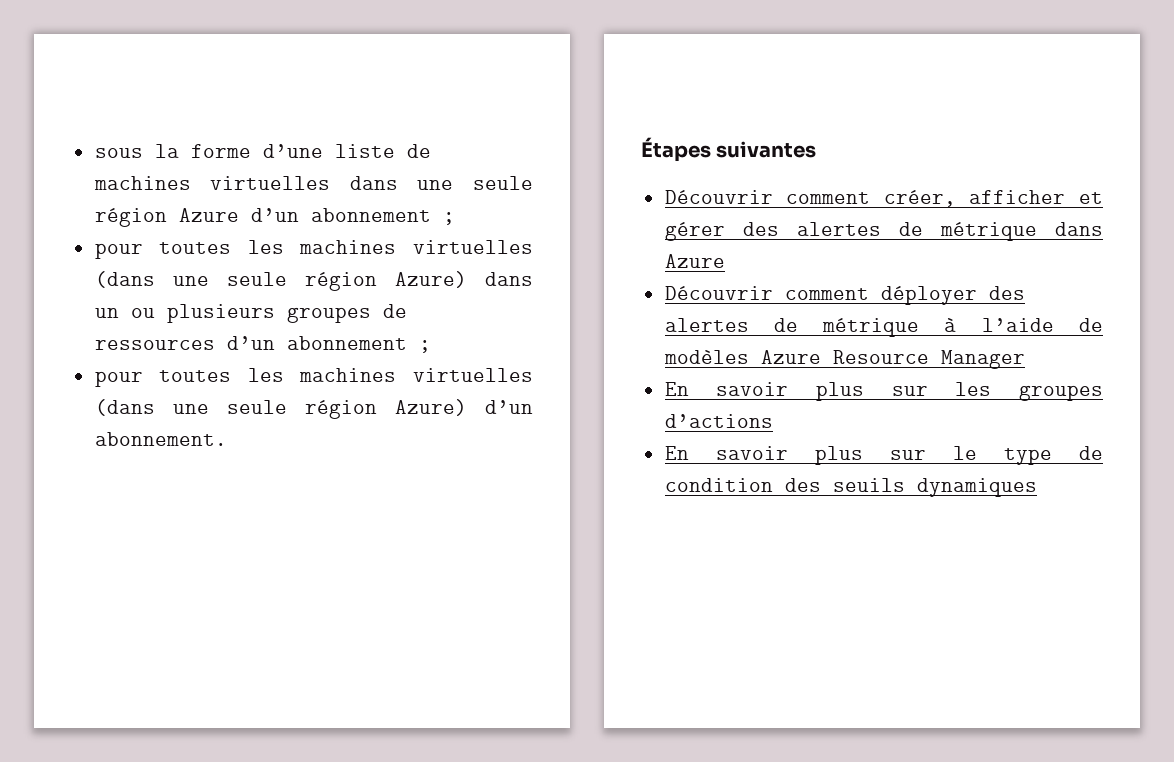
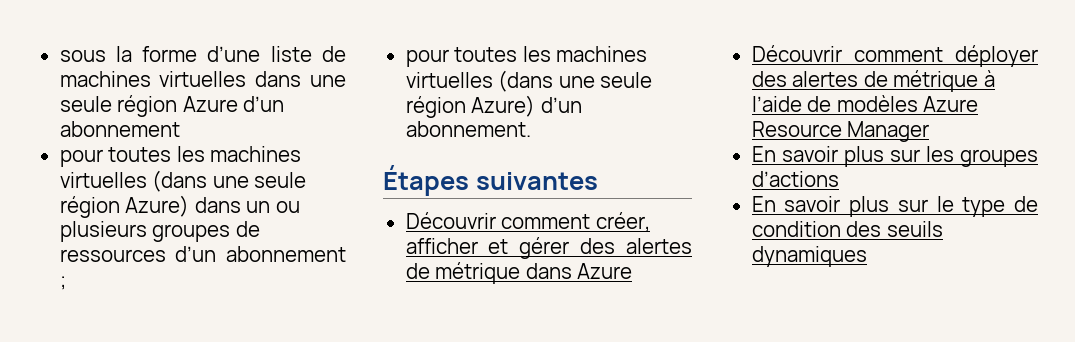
- sous la forme d’une liste de machines virtuelles dans une seule région Azure d’un abonnement ;
+ sous la forme d’une liste de machines virtuelles dans une seule région Azure d’un abonnement

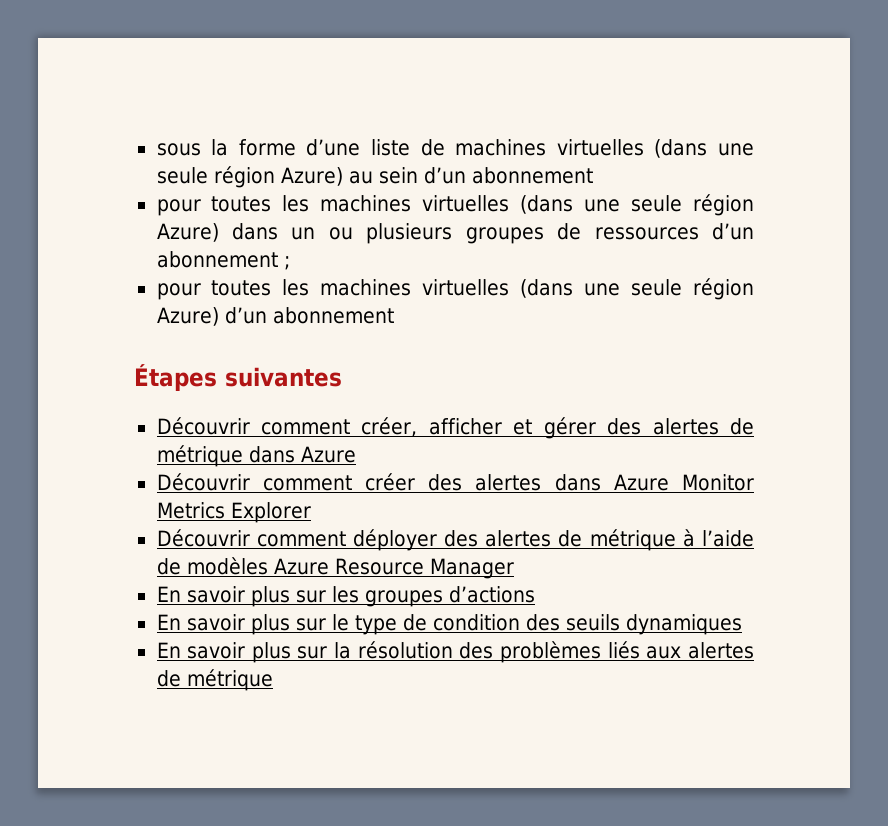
- sous la forme d’une liste de machines virtuelles dans une seule région Azure d’un abonnement
+ sous la forme d’une liste de machines virtuelles (dans une seule région Azure) au sein d’un abonnement
- pour toutes les machines virtuelles (dans une seule région Azure) d’un abonnement.
+ pour toutes les machines virtuelles (dans une seule région Azure) d’un abonnement
+ Découvrir comment créer des alertes dans Azure Monitor Metrics Explorer
+ En savoir plus sur la résolution des problèmes liés aux alertes de métrique

